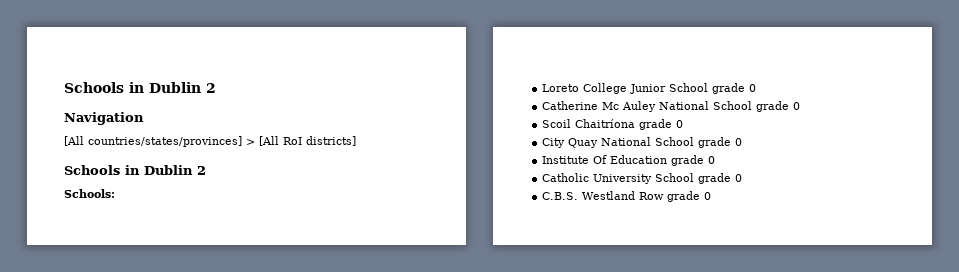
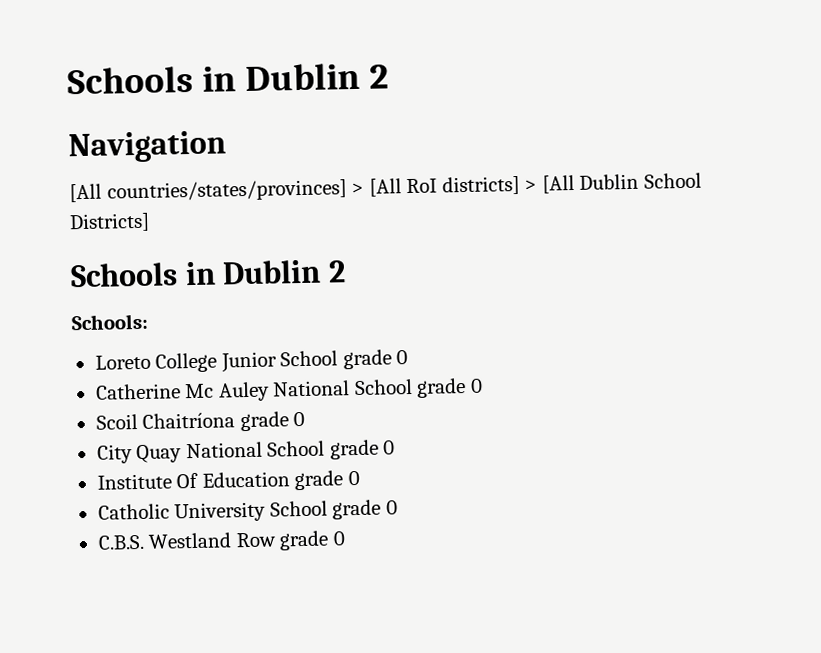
- [All countries/states/provinces] > [All RoI districts]
+ [All countries/states/provinces] > [All RoI districts] > [All Dublin School Districts]

